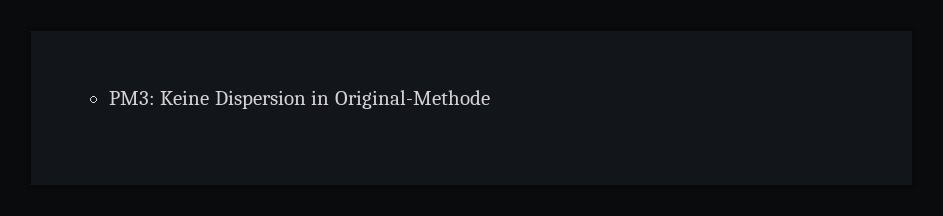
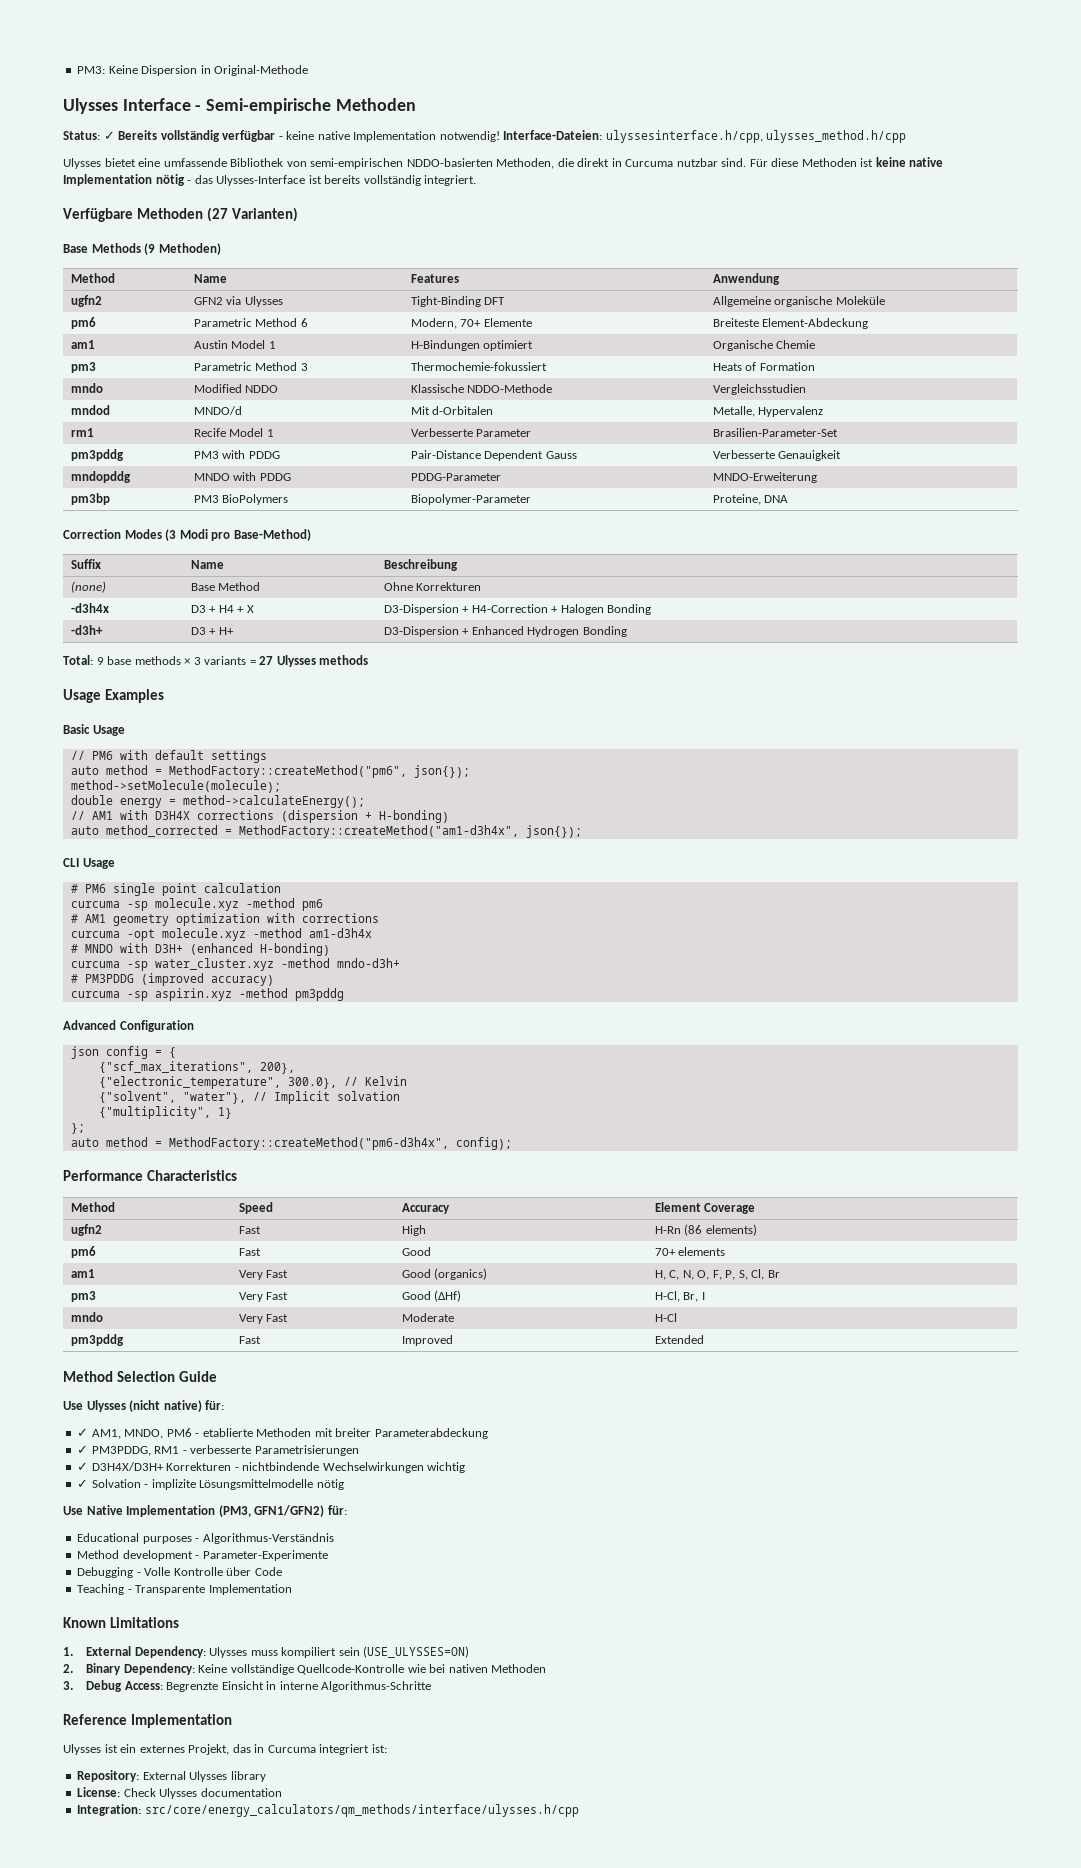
+ Ulysses Interface - Semi-empirische Methoden
+ Status: ✓ Bereits vollständig verfügbar - keine native Implementation notwendig! Interface-Dateien: ulyssesinterface.h/cpp, ulysses_method.h/cpp
+ Ulysses bietet eine umfassende Bibliothek von semi-empirischen NDDO-basierten Methoden, die direkt in Curcuma nutzbar sind. Für diese Methoden ist keine native Implementation nötig - das Ulysses-Interface ist bereits vollständig integriert.
+ Verfügbare Methoden (27 Varianten)
+ Base Methods (9 Methoden)
+ Method | Name | Features | Anwendung
+ ugfn2 | GFN2 via Ulysses | Tight-Binding DFT | Allgemeine organische Moleküle
+ pm6 | Parametric Method 6 | Modern, 70+ Elemente | Breiteste Element-Abdeckung
+ am1 | Austin Model 1 | H-Bindungen optimiert | Organische Chemie
+ pm3 | Parametric Method 3 | Thermochemie-fokussiert | Heats of Formation
+ mndo | Modified NDDO | Klassische NDDO-Methode | Vergleichsstudien
+ mndod | MNDO/d | Mit d-Orbitalen | Metalle, Hypervalenz
+ rm1 | Recife Model 1 | Verbesserte Parameter | Brasilien-Parameter-Set
+ pm3pddg | PM3 with PDDG | Pair-Distance Dependent Gauss | Verbesserte Genauigkeit
+ mndopddg | MNDO with PDDG | PDDG-Parameter | MNDO-Erweiterung
+ pm3bp | PM3 BioPolymers | Biopolymer-Parameter | Proteine, DNA
+ Correction Modes (3 Modi pro Base-Method)
+ Suffix | Name | Beschreibung
+ (none) | Base Method | Ohne Korrekturen
+ -d3h4x | D3 + H4 + X | D3-Dispersion + H4-Correction + Halogen Bonding
+ -d3h+ | D3 + H+ | D3-Dispersion + Enhanced Hydrogen Bonding
+ Total: 9 base methods × 3 variants = 27 Ulysses methods
+ Usage Examples
+ Basic Usage
+ // PM6 with default settings
+ auto method = MethodFactory::createMethod("pm6", json{});
+ method->setMolecule(molecule);
+ double energy = method->calculateEnergy();
+ // AM1 with D3H4X corrections (dispersion + H-bonding)
+ auto method_corrected = MethodFactory::createMethod("am1-d3h4x", json{});
+ CLI Usage
+ # PM6 single point calculation
+ curcuma -sp molecule.xyz -method pm6
+ # AM1 geometry optimization with corrections
+ curcuma -opt molecule.xyz -method am1-d3h4x
+ # MNDO with D3H+ (enhanced H-bonding)
+ curcuma -sp water_cluster.xyz -method mndo-d3h+
+ # PM3PDDG (improved accuracy)
+ curcuma -sp aspirin.xyz -method pm3pddg
+ Advanced Configuration
+ json config = {
+ {"scf_max_iterations", 200},
+ {"electronic_temperature", 300.0}, // Kelvin
+ {"solvent", "water"}, // Implicit solvation
+ {"multiplicity", 1}
+ };
+ auto method = MethodFactory::createMethod("pm6-d3h4x", config);
+ Performance Characteristics
+ Method | Speed | Accuracy | Element Coverage
+ ugfn2 | Fast | High | H-Rn (86 elements)
+ pm6 | Fast | Good | 70+ elements
+ am1 | Very Fast | Good (organics) | H, C, N, O, F, P, S, Cl, Br
+ pm3 | Very Fast | Good (ΔHf) | H-Cl, Br, I
+ mndo | Very Fast | Moderate | H-Cl
+ pm3pddg | Fast | Improved | Extended
+ Method Selection Guide
+ Use Ulysses (nicht native) für:
+ ✓ AM1, MNDO, PM6 - etablierte Methoden mit breiter Parameterabdeckung
+ ✓ PM3PDDG, RM1 - verbesserte Parametrisierungen
+ ✓ D3H4X/D3H+ Korrekturen - nichtbindende Wechselwirkungen wichtig
+ ✓ Solvation - implizite Lösungsmittelmodelle nötig
+ Use Native Implementation (PM3, GFN1/GFN2) für:
+ Educational purposes - Algorithmus-Verständnis
+ Method development - Parameter-Experimente
+ Debugging - Volle Kontrolle über Code
+ Teaching - Transparente Implementation
+ Known Limitations
+ 1. External Dependency: Ulysses muss kompiliert sein (USE_ULYSSES=ON)
+ 2. Binary Dependency: Keine vollständige Quellcode-Kontrolle wie bei nativen Methoden
+ 3. Debug Access: Begrenzte Einsicht in interne Algorithmus-Schritte
+ Reference Implementation
+ Ulysses ist ein externes Projekt, das in Curcuma integriert ist:
+ Repository: External Ulysses library
+ License: Check Ulysses documentation
+ Integration: src/core/energy_calculators/qm_methods/interface/ulysses.h/cpp

